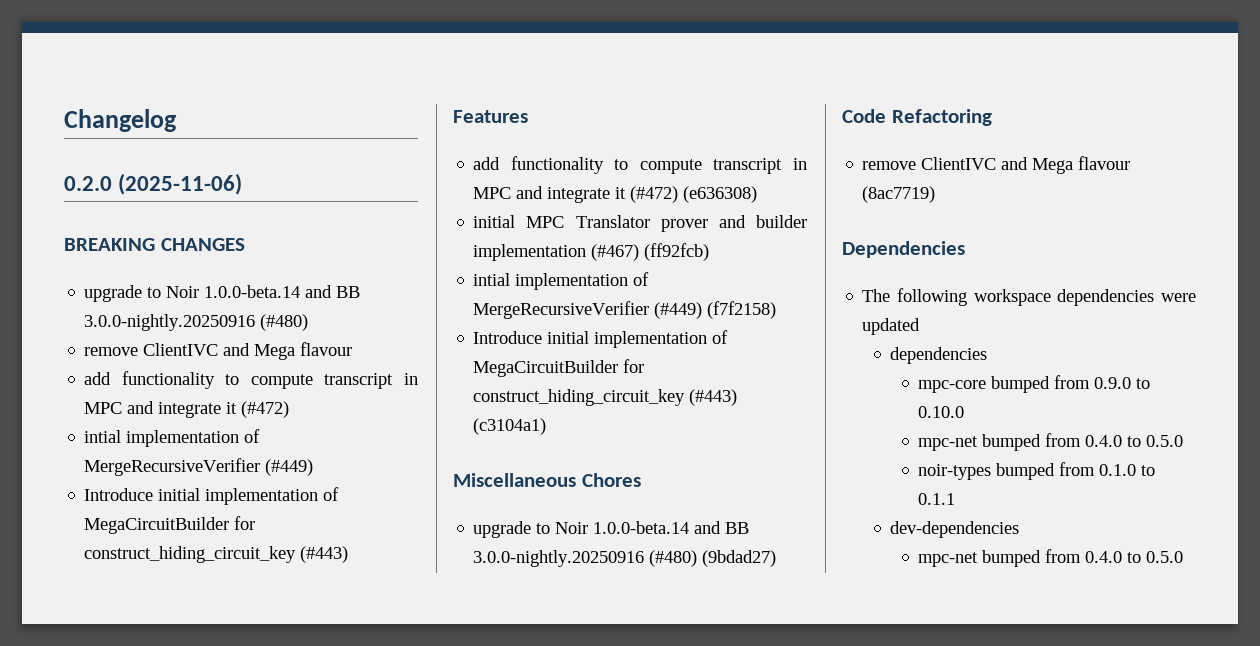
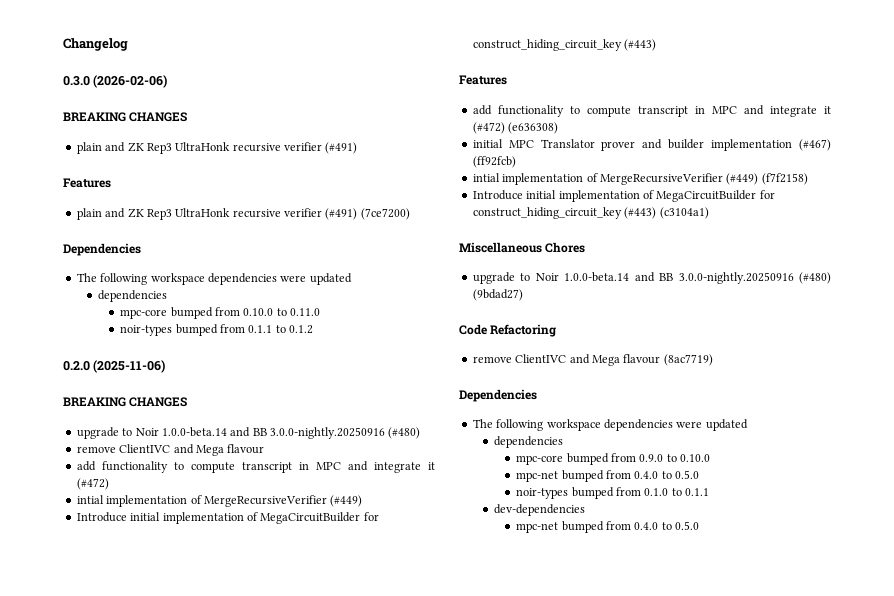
+ 0.3.0 (2026-02-06)
+ BREAKING CHANGES
+ plain and ZK Rep3 UltraHonk recursive verifier (#491)
+ Features
+ plain and ZK Rep3 UltraHonk recursive verifier (#491) (7ce7200)
+ Dependencies
+ The following workspace dependencies were updated
+ dependencies
+ mpc-core bumped from 0.10.0 to 0.11.0
+ noir-types bumped from 0.1.1 to 0.1.2

